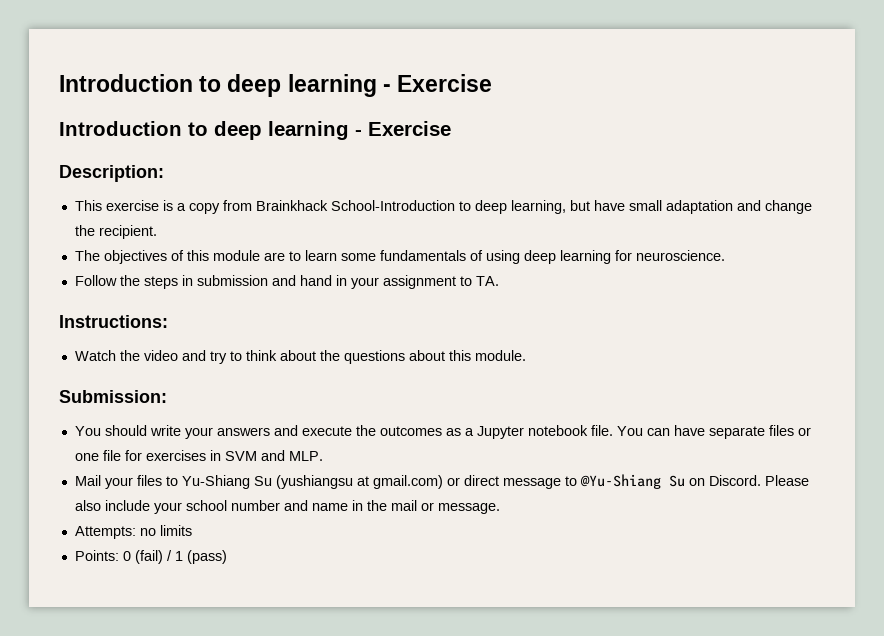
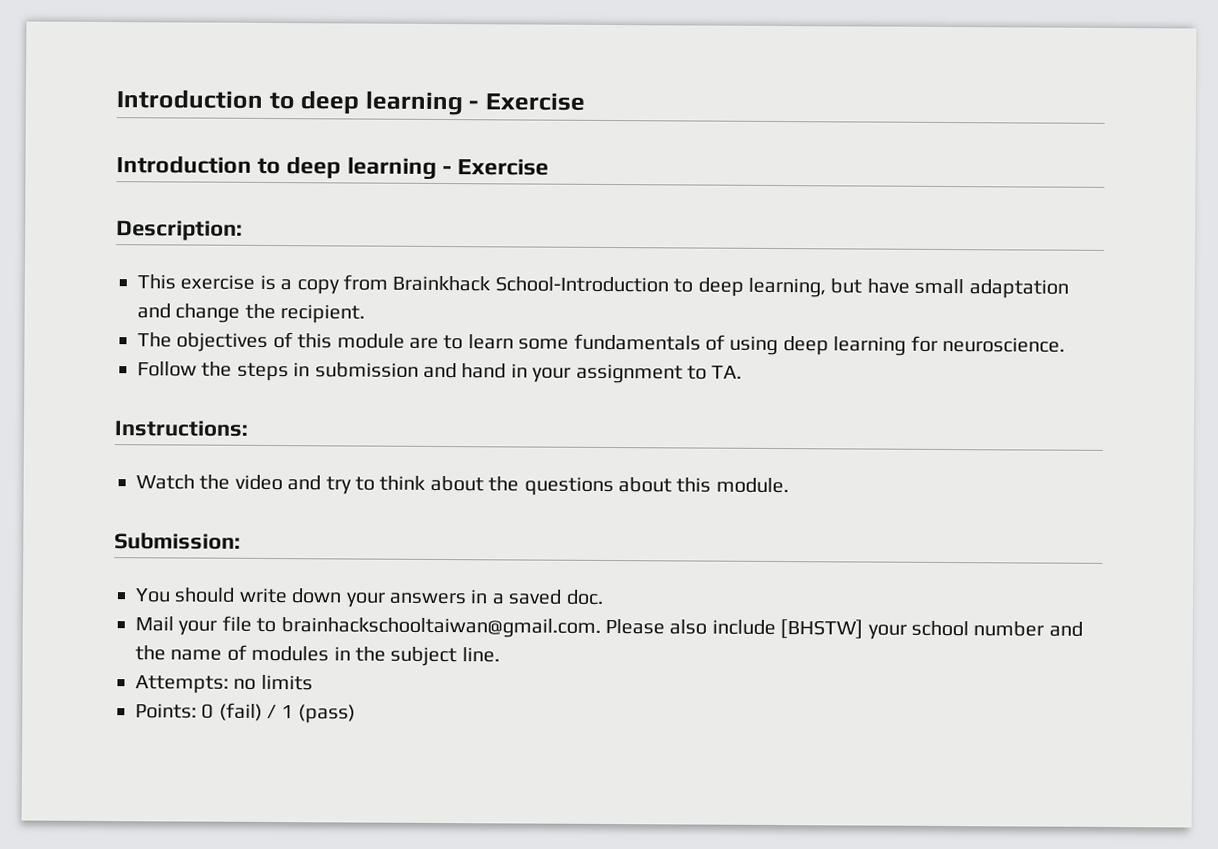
- You should write your answers and execute the outcomes as a Jupyter notebook file. You can have separate files or one file for exercises in SVM and MLP.
- Mail your files to Yu-Shiang Su (yushiangsu at gmail.com) or direct message to @Yu-Shiang Su on Discord. Please also include your school number and name in the mail or message.
+ You should write down your answers in a saved doc.
+ Mail your file to brainhackschooltaiwan@gmail.com. Please also include [BHSTW] your school number and the name of modules in the subject line.

